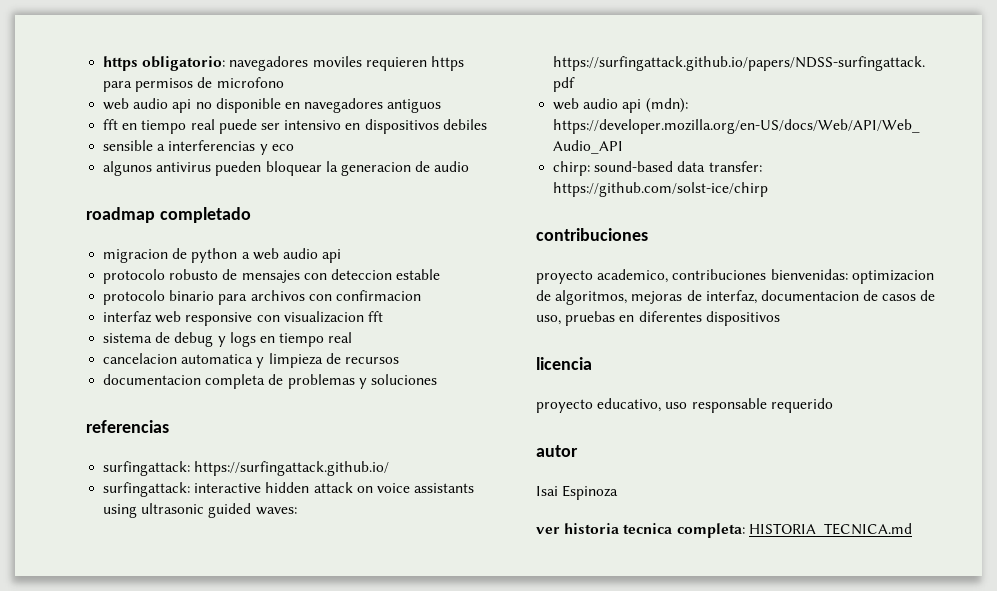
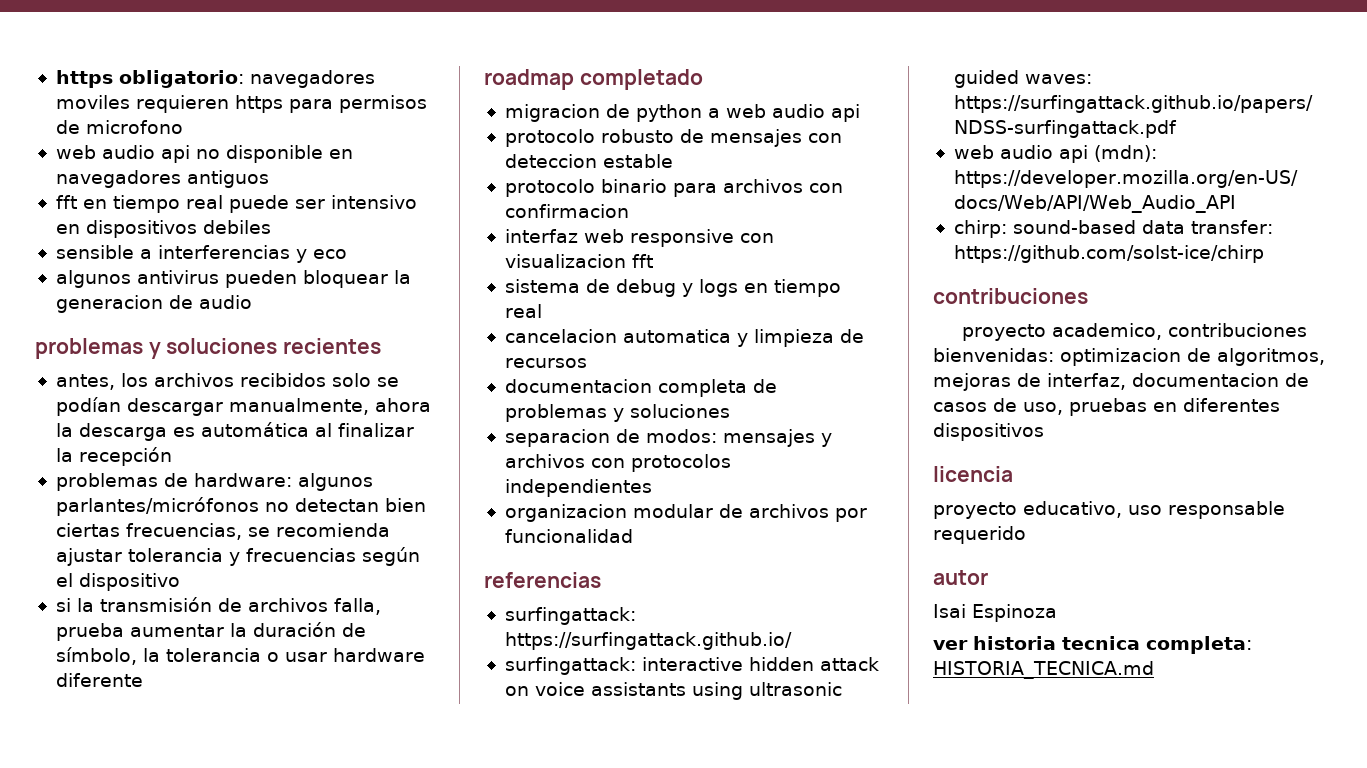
+ problemas y soluciones recientes
+ antes, los archivos recibidos solo se podían descargar manualmente, ahora la descarga es automática al finalizar la recepción
+ problemas de hardware: algunos parlantes/micrófonos no detectan bien ciertas frecuencias, se recomienda ajustar tolerancia y frecuencias según el dispositivo
+ si la transmisión de archivos falla, prueba aumentar la duración de símbolo, la tolerancia o usar hardware diferente
+ separacion de modos: mensajes y archivos con protocolos independientes
+ organizacion modular de archivos por funcionalidad

